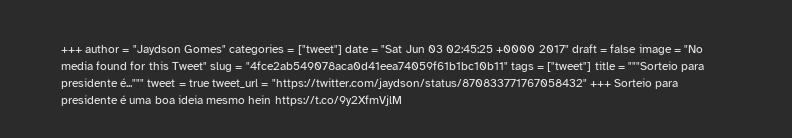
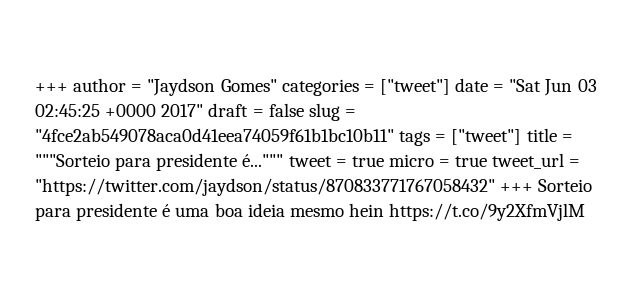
- +++ author = "Jaydson Gomes" categories = ["tweet"] date = "Sat Jun 03 02:45:25 +0000 2017" draft = false image = "No media found for this Tweet" slug = "4fce2ab549078aca0d41eea74059f61b1bc10b11" tags = ["tweet"] title = """Sorteio para presidente é...""" tweet = true tweet_url = "https://twitter.com/jaydson/status/870833771767058432" +++ Sorteio para presidente é uma boa ideia mesmo hein https://t.co/9y2XfmVjlM
+ +++ author = "Jaydson Gomes" categories = ["tweet"] date = "Sat Jun 03 02:45:25 +0000 2017" draft = false slug = "4fce2ab549078aca0d41eea74059f61b1bc10b11" tags = ["tweet"] title = """Sorteio para presidente é...""" tweet = true micro = true tweet_url = "https://twitter.com/jaydson/status/870833771767058432" +++ Sorteio para presidente é uma boa ideia mesmo hein https://t.co/9y2XfmVjlM

